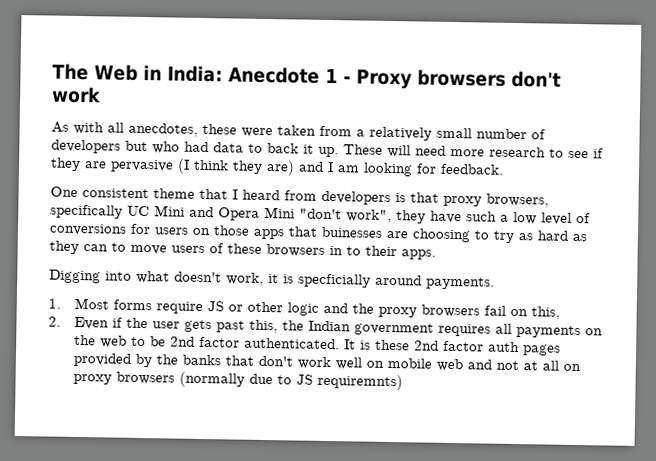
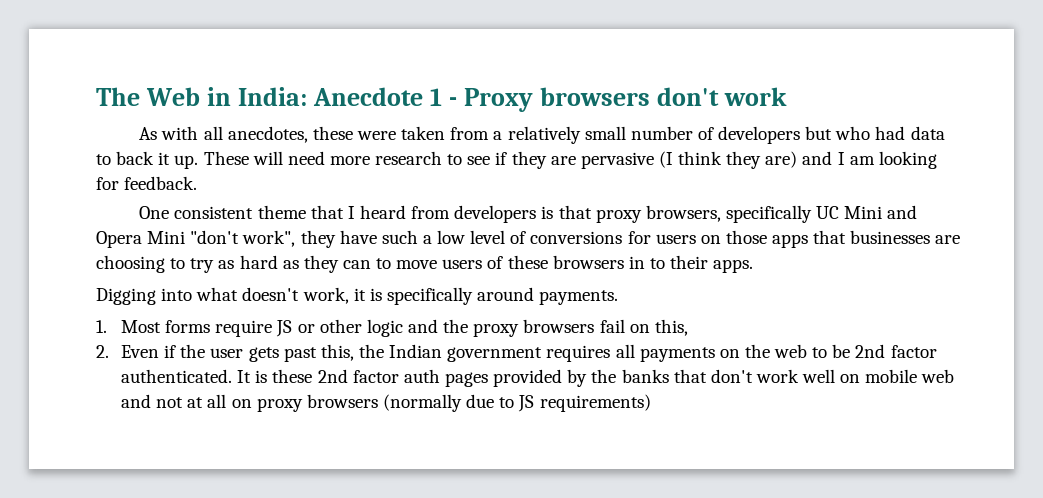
- One consistent theme that I heard from developers is that proxy browsers, specifically UC Mini and Opera Mini "don't work", they have such a low level of conversions for users on those apps that buinesses are choosing to try as hard as they can to move users of these browsers in to their apps.
+ One consistent theme that I heard from developers is that proxy browsers, specifically UC Mini and Opera Mini "don't work", they have such a low level of conversions for users on those apps that businesses are choosing to try as hard as they can to move users of these browsers in to their apps.
- Digging into what doesn't work, it is specficially around payments.
+ Digging into what doesn't work, it is specifically around payments.
- It is these 2nd factor auth pages provided by the banks that don't work well on mobile web and not at all on proxy browsers (normally due to JS requiremnts)
+ It is these 2nd factor auth pages provided by the banks that don't work well on mobile web and not at all on proxy browsers (normally due to JS requirements)

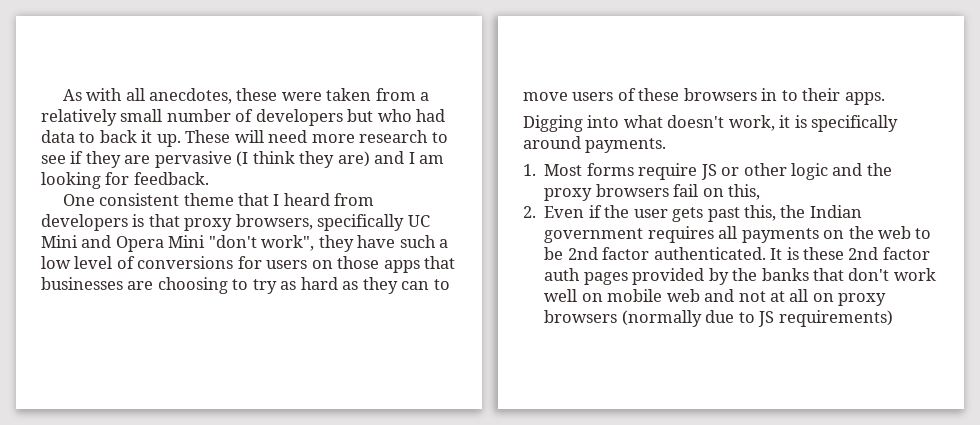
- The Web in India: Anecdote 1 - Proxy browsers don't work

